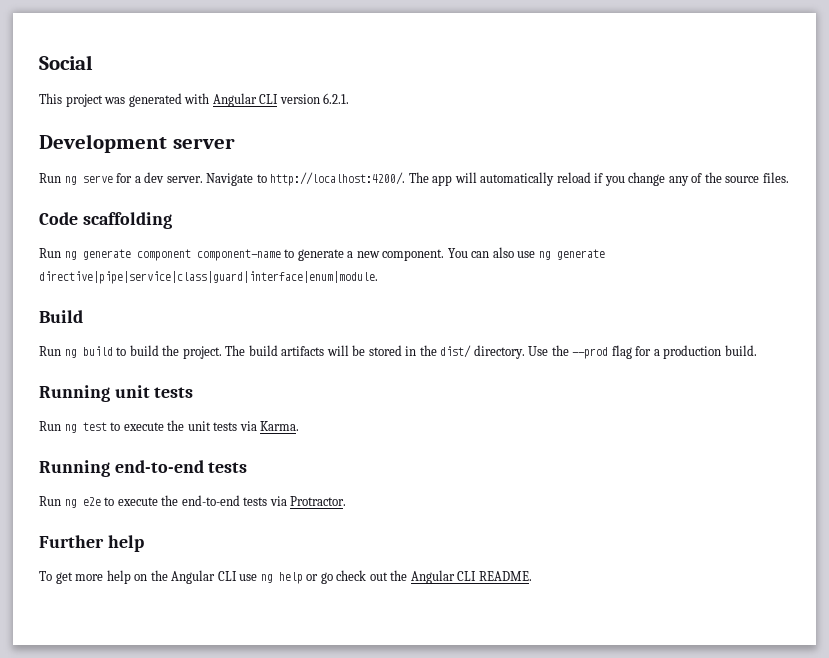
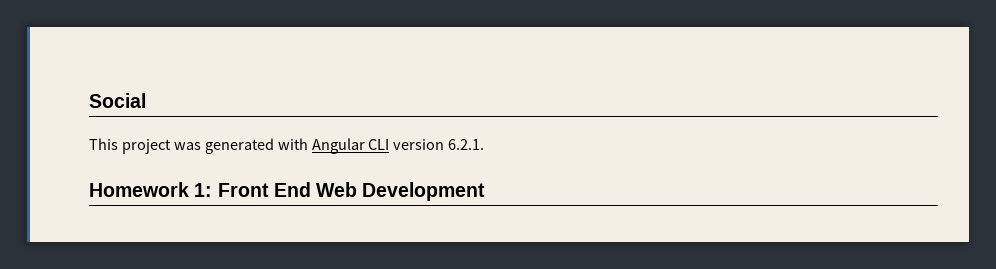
- Development server
- Run ng serve for a dev server. Navigate to http://localhost:4200/. The app will automatically reload if you change any of the source files.
- Code scaffolding
- Run ng generate component component-name to generate a new component. You can also use ng generate directive|pipe|service|class|guard|interface|enum|module.
- Build
- Run ng build to build the project. The build artifacts will be stored in the dist/ directory. Use the --prod flag for a production build.
- Running unit tests
- Run ng test to execute the unit tests via Karma.
- Running end-to-end tests
- Run ng e2e to execute the end-to-end tests via Protractor.
- Further help
- To get more help on the Angular CLI use ng help or go check out the Angular CLI README.
+ Homework 1: Front End Web Development

